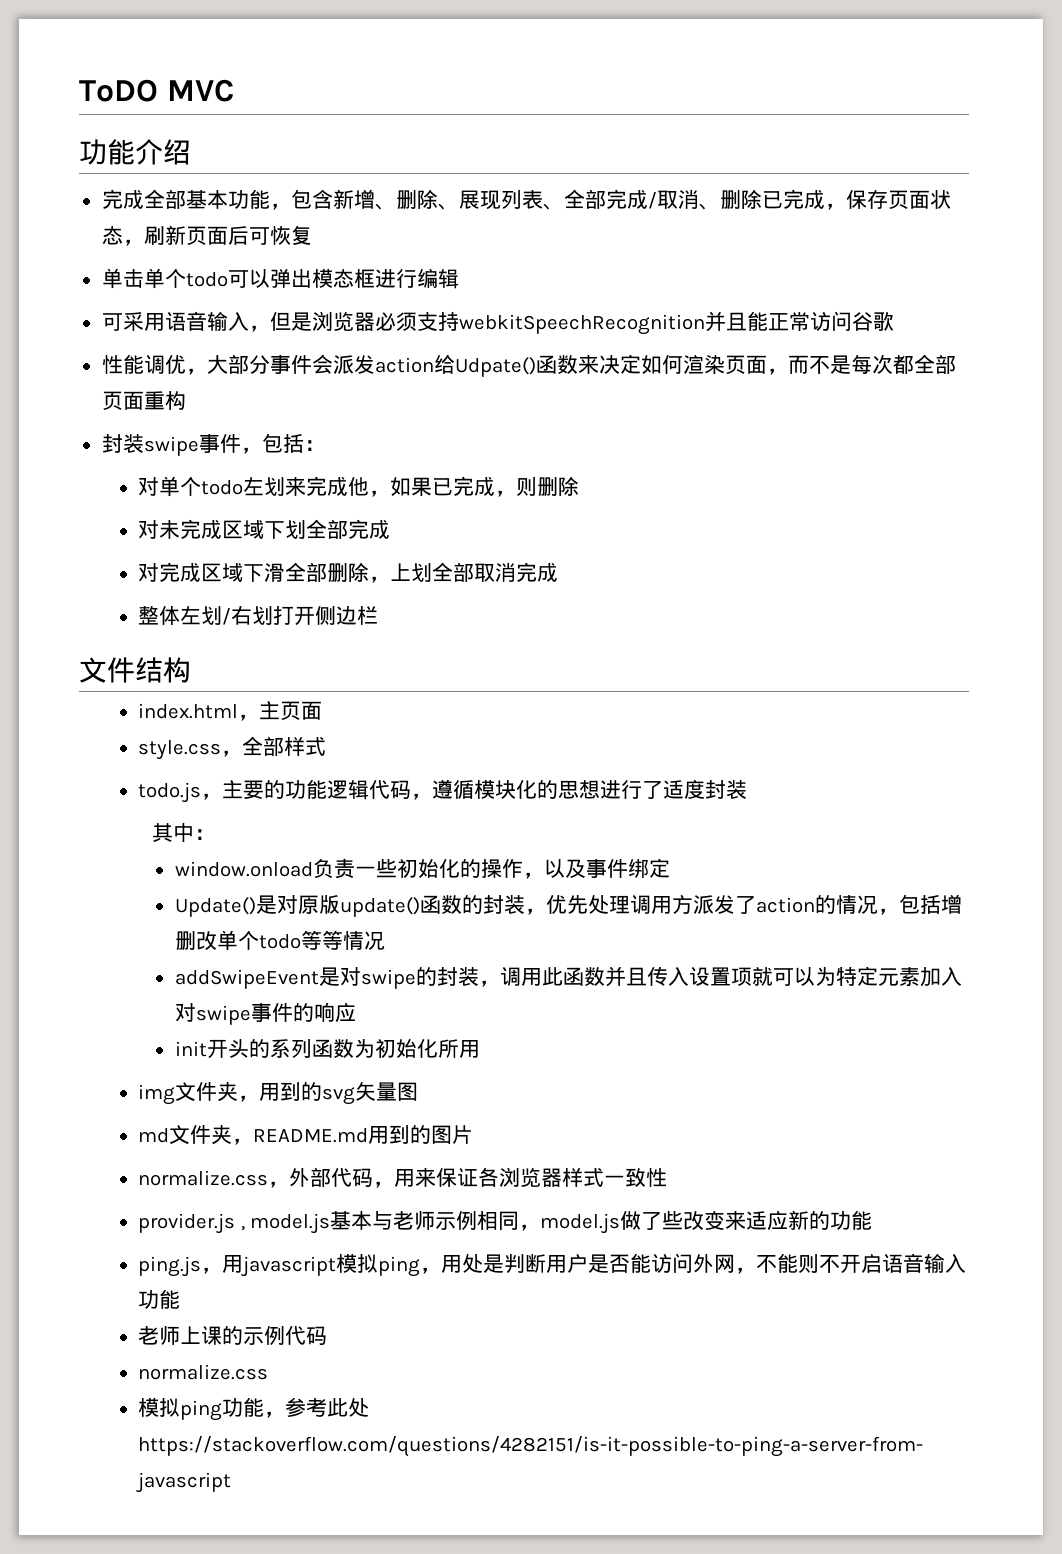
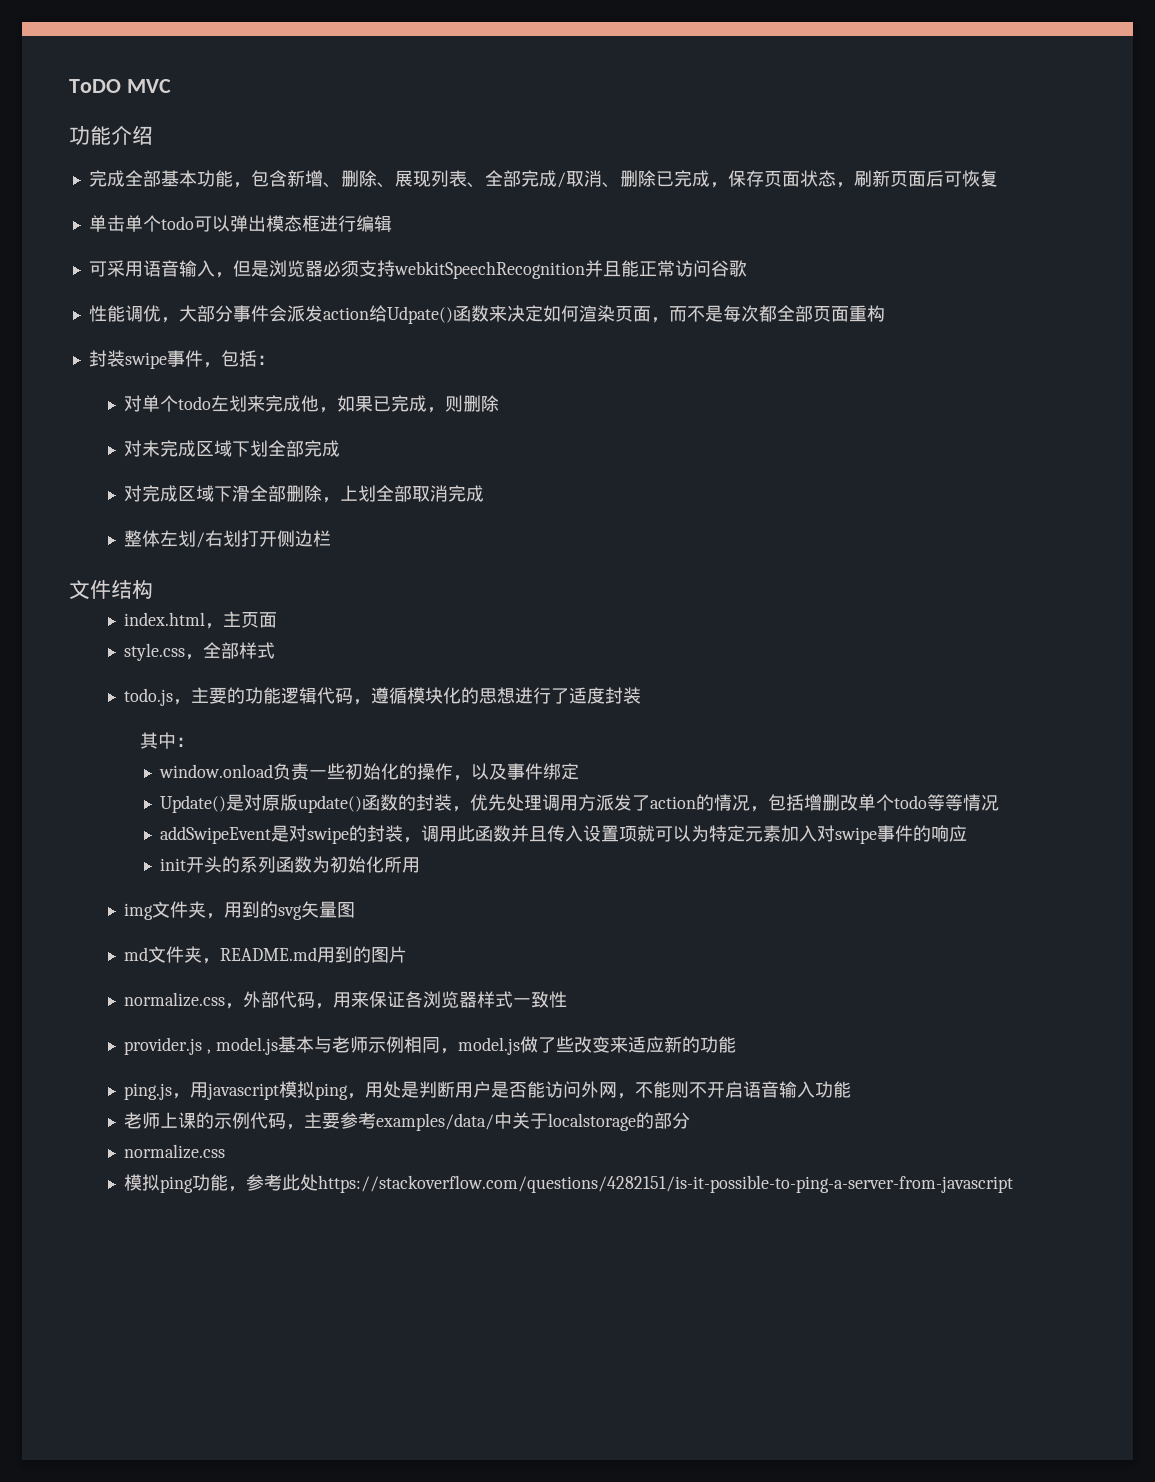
- 老师上课的示例代码
+ 老师上课的示例代码，主要参考examples/data/中关于localstorage的部分

